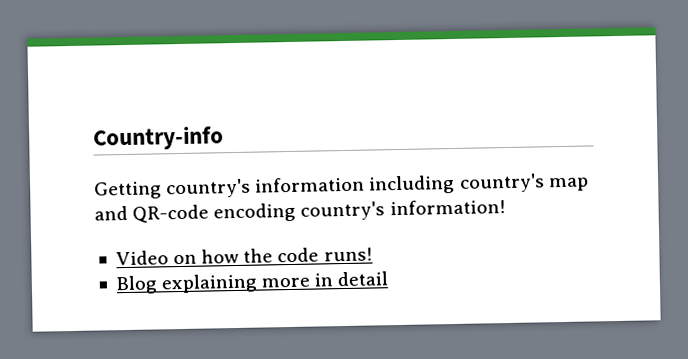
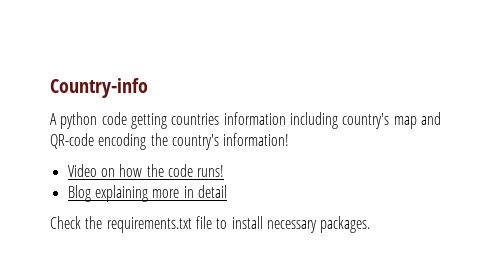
- Getting country's information including country's map and QR-code encoding country's information!
+ A python code getting countries information including country's map and QR-code encoding the country's information!
+ Check the requirements.txt file to install necessary packages.

